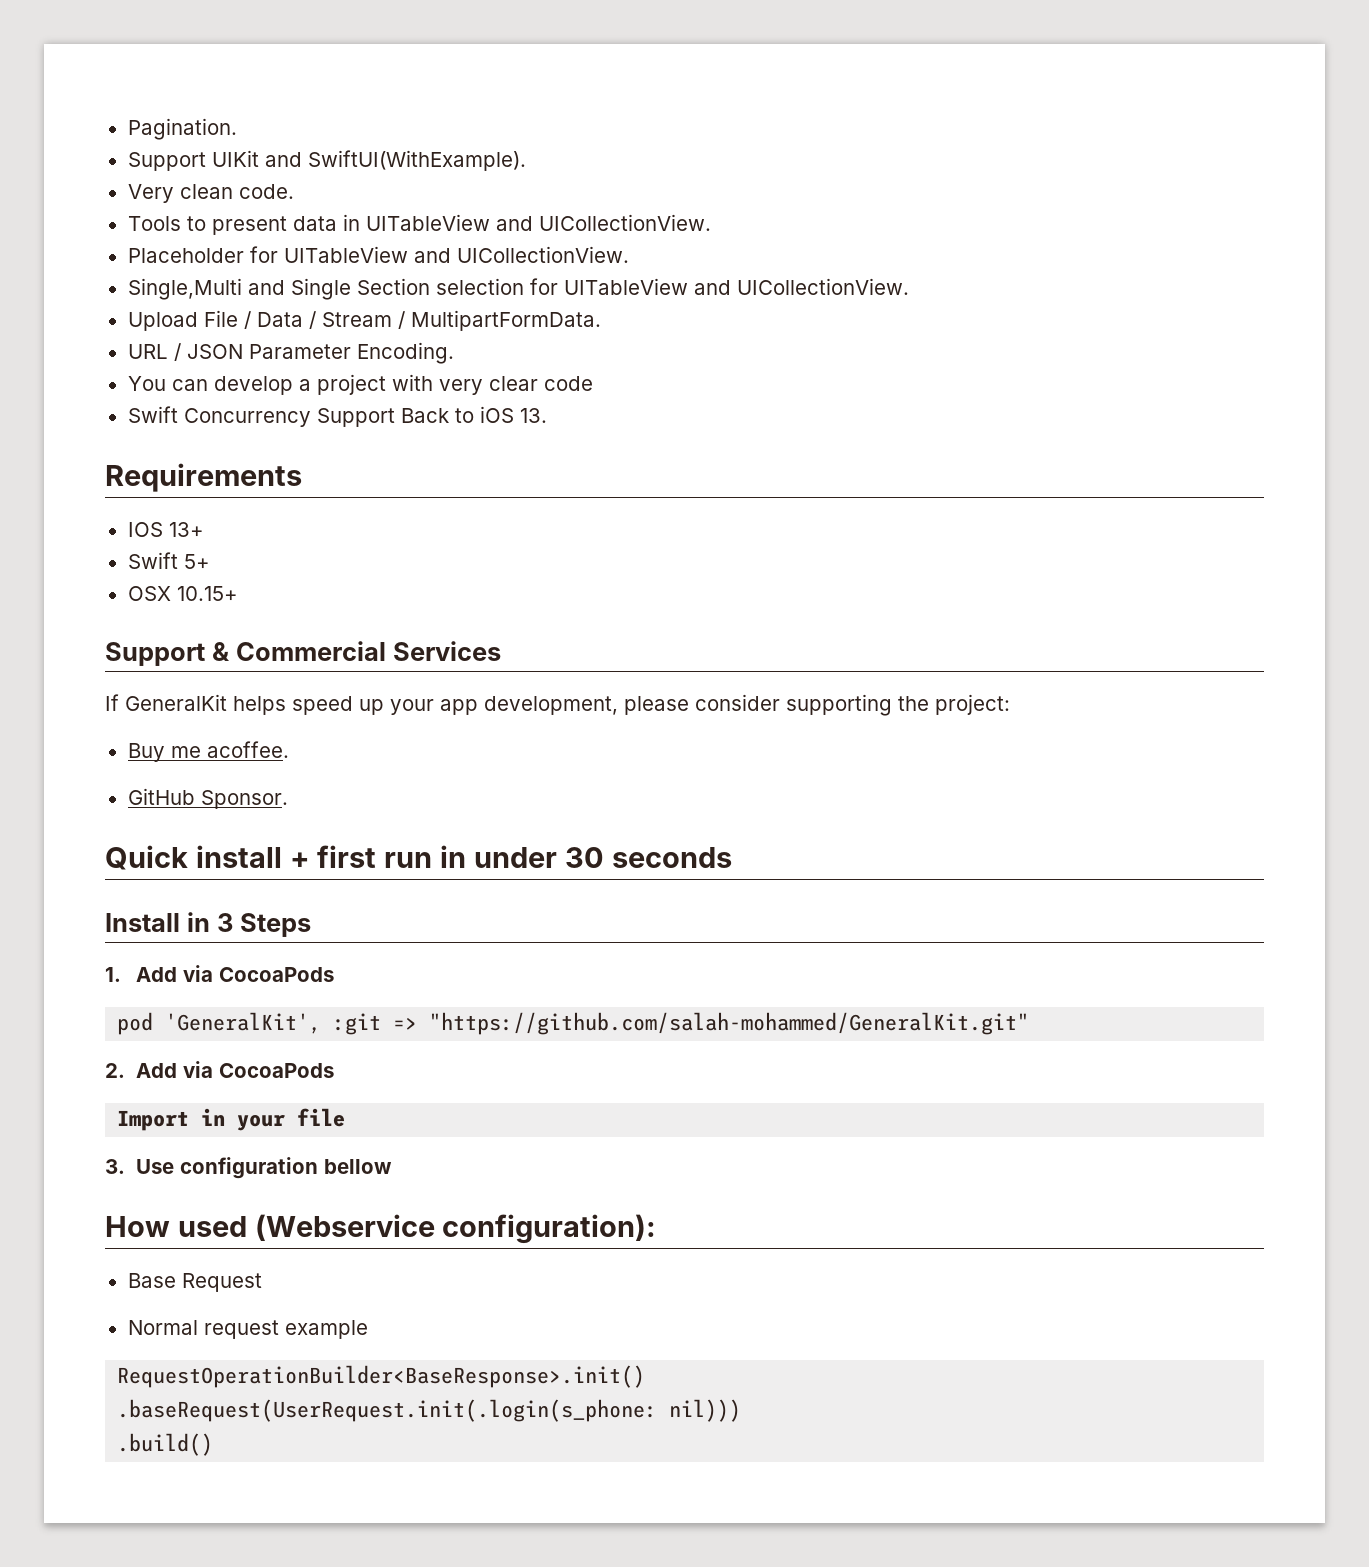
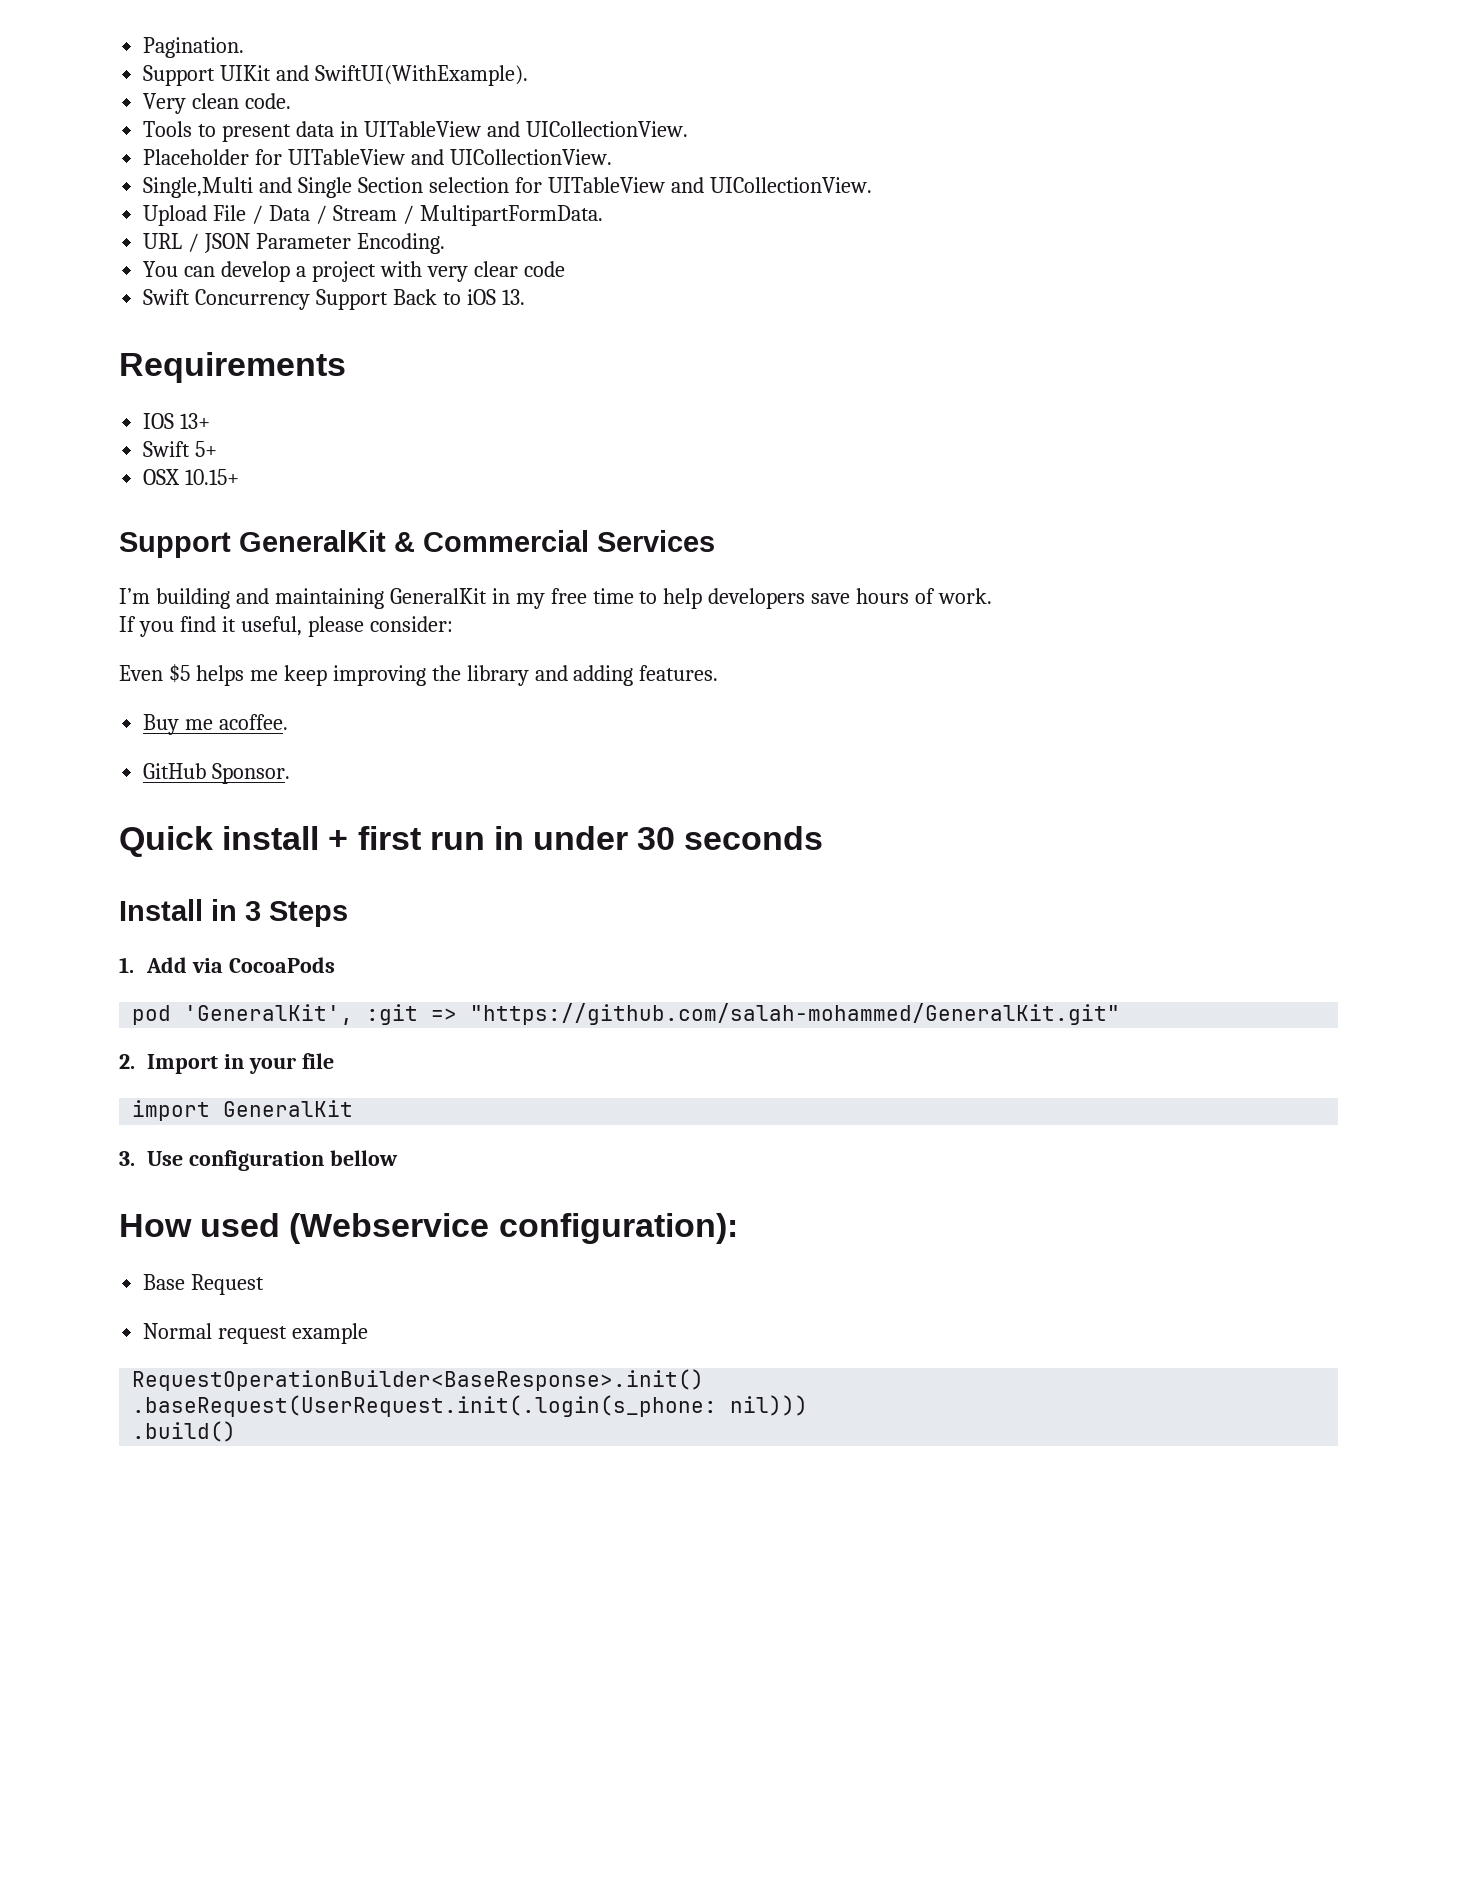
- Support & Commercial Services
+ Support GeneralKit & Commercial Services
- If GeneralKit helps speed up your app development, please consider supporting the project:
+ I’m building and maintaining GeneralKit in my free time to help developers save hours of work.
+ If you find it useful, please consider:
+ Even $5 helps me keep improving the library and adding features.
- 2. Add via CocoaPods
- Import in your file
+ 2. Import in your file
+ import GeneralKit

